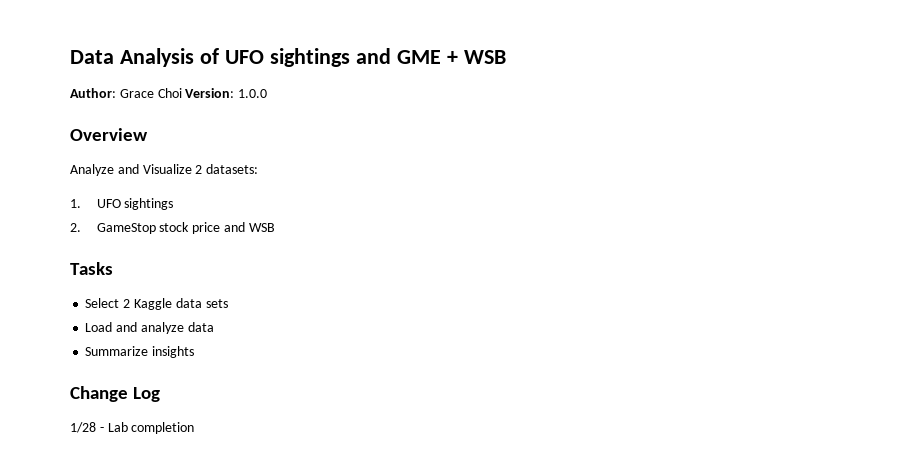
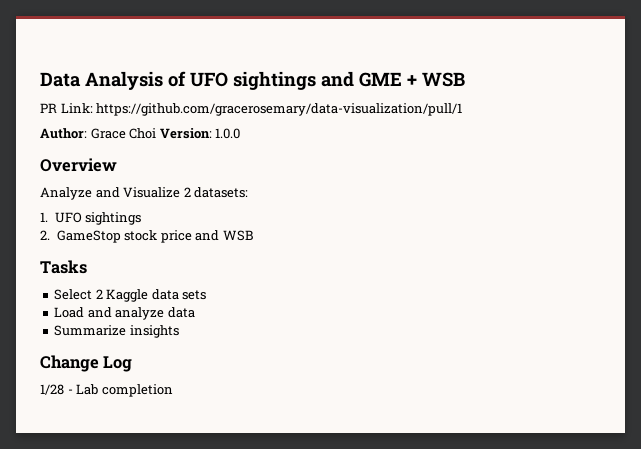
+ PR Link: https://github.com/gracerosemary/data-visualization/pull/1

